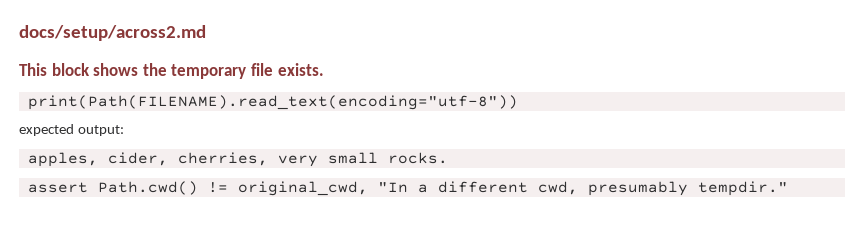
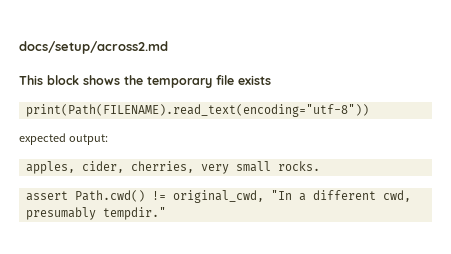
- This block shows the temporary file exists.
+ This block shows the temporary file exists

